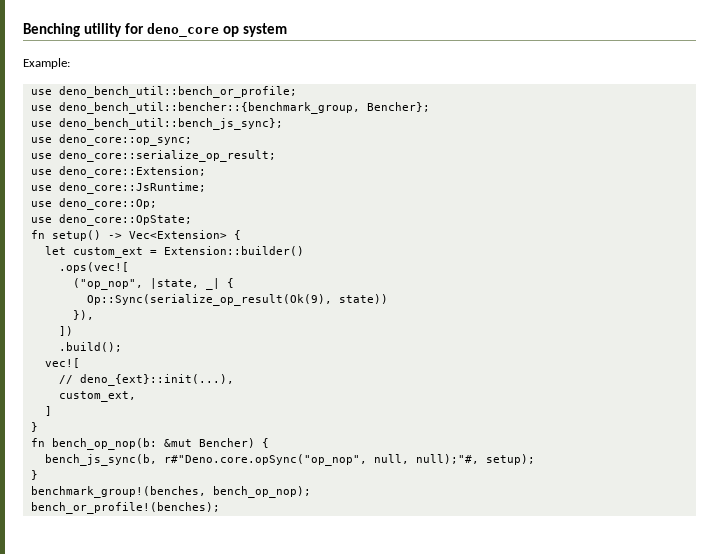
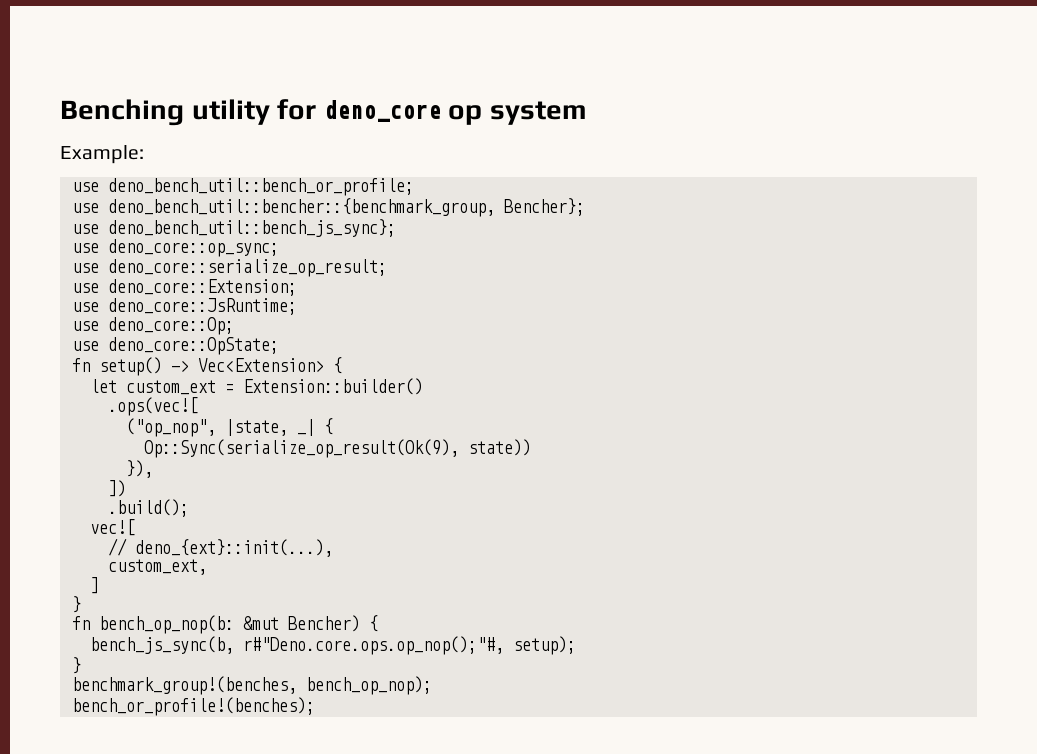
- bench_js_sync(b, r#"Deno.core.opSync("op_nop", null, null);"#, setup);
+ bench_js_sync(b, r#"Deno.core.ops.op_nop();"#, setup);

